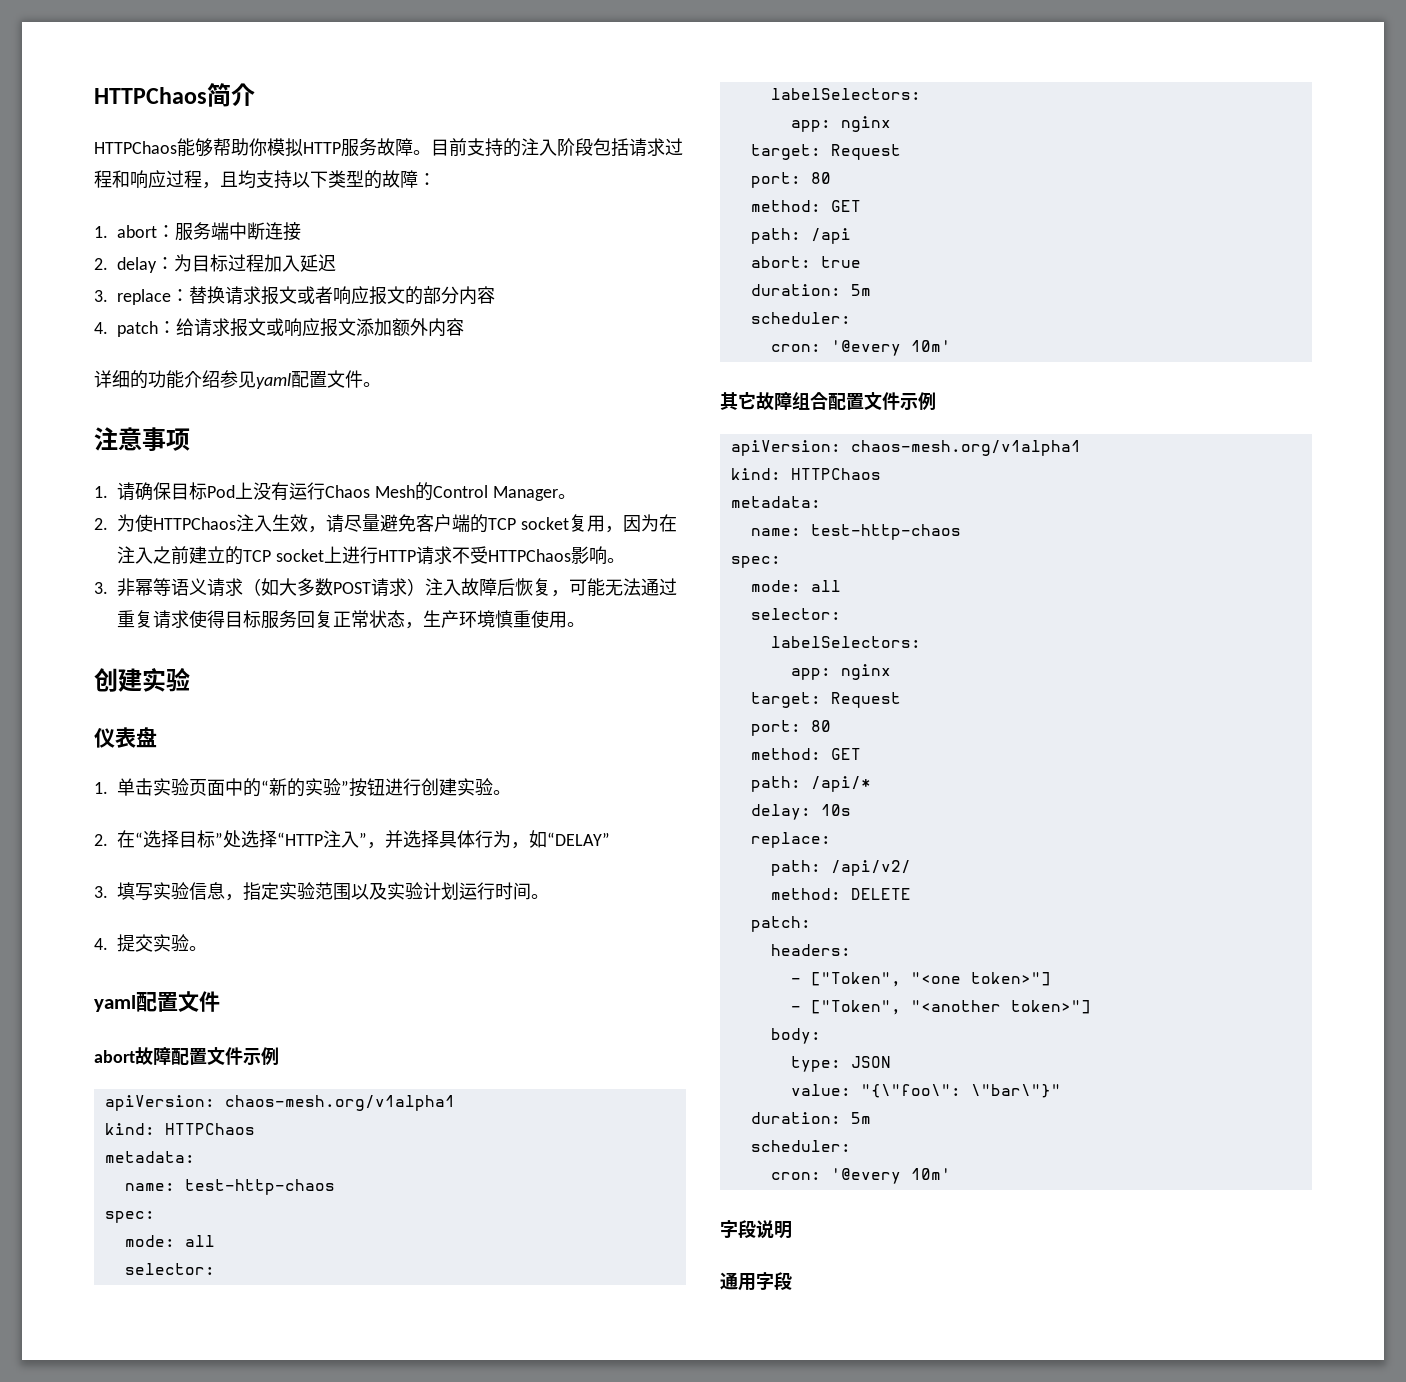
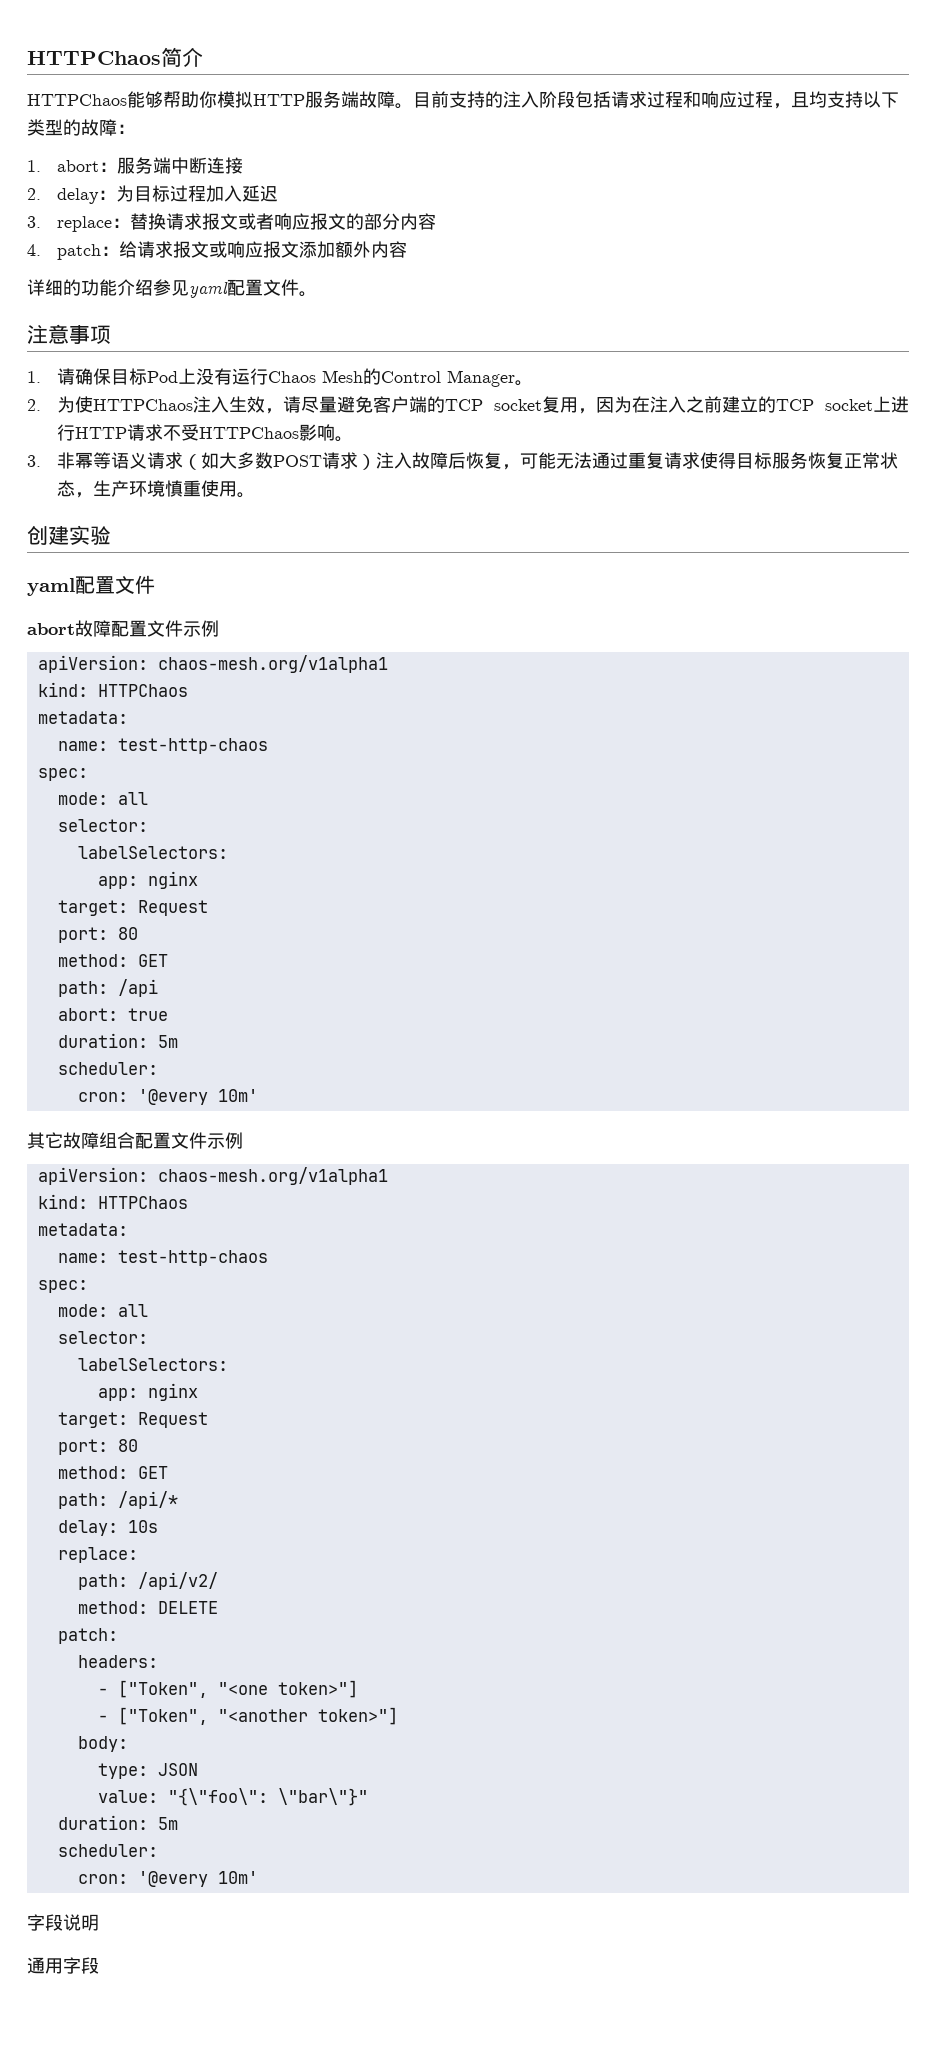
- HTTPChaos能够帮助你模拟HTTP服务故障。
+ HTTPChaos能够帮助你模拟HTTP服务端故障。
- 3.非幂等语义请求（如大多数POST请求）注入故障后恢复，可能无法通过重复请求使得目标服务回复正常状态，生产环境慎重使用。
+ 3.非幂等语义请求（如大多数POST请求）注入故障后恢复，可能无法通过重复请求使得目标服务恢复正常状态，生产环境慎重使用。
- 仪表盘
- 1.单击实验页面中的“新的实验”按钮进行创建实验。
- 2.在“选择目标”处选择“HTTP注入”，并选择具体行为，如“DELAY”
- 3.填写实验信息，指定实验范围以及实验计划运行时间。
- 4.提交实验。

